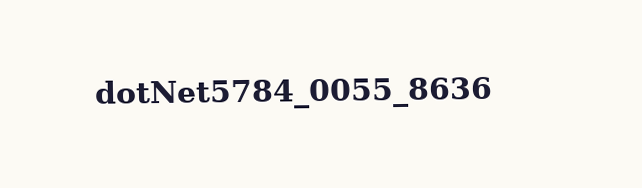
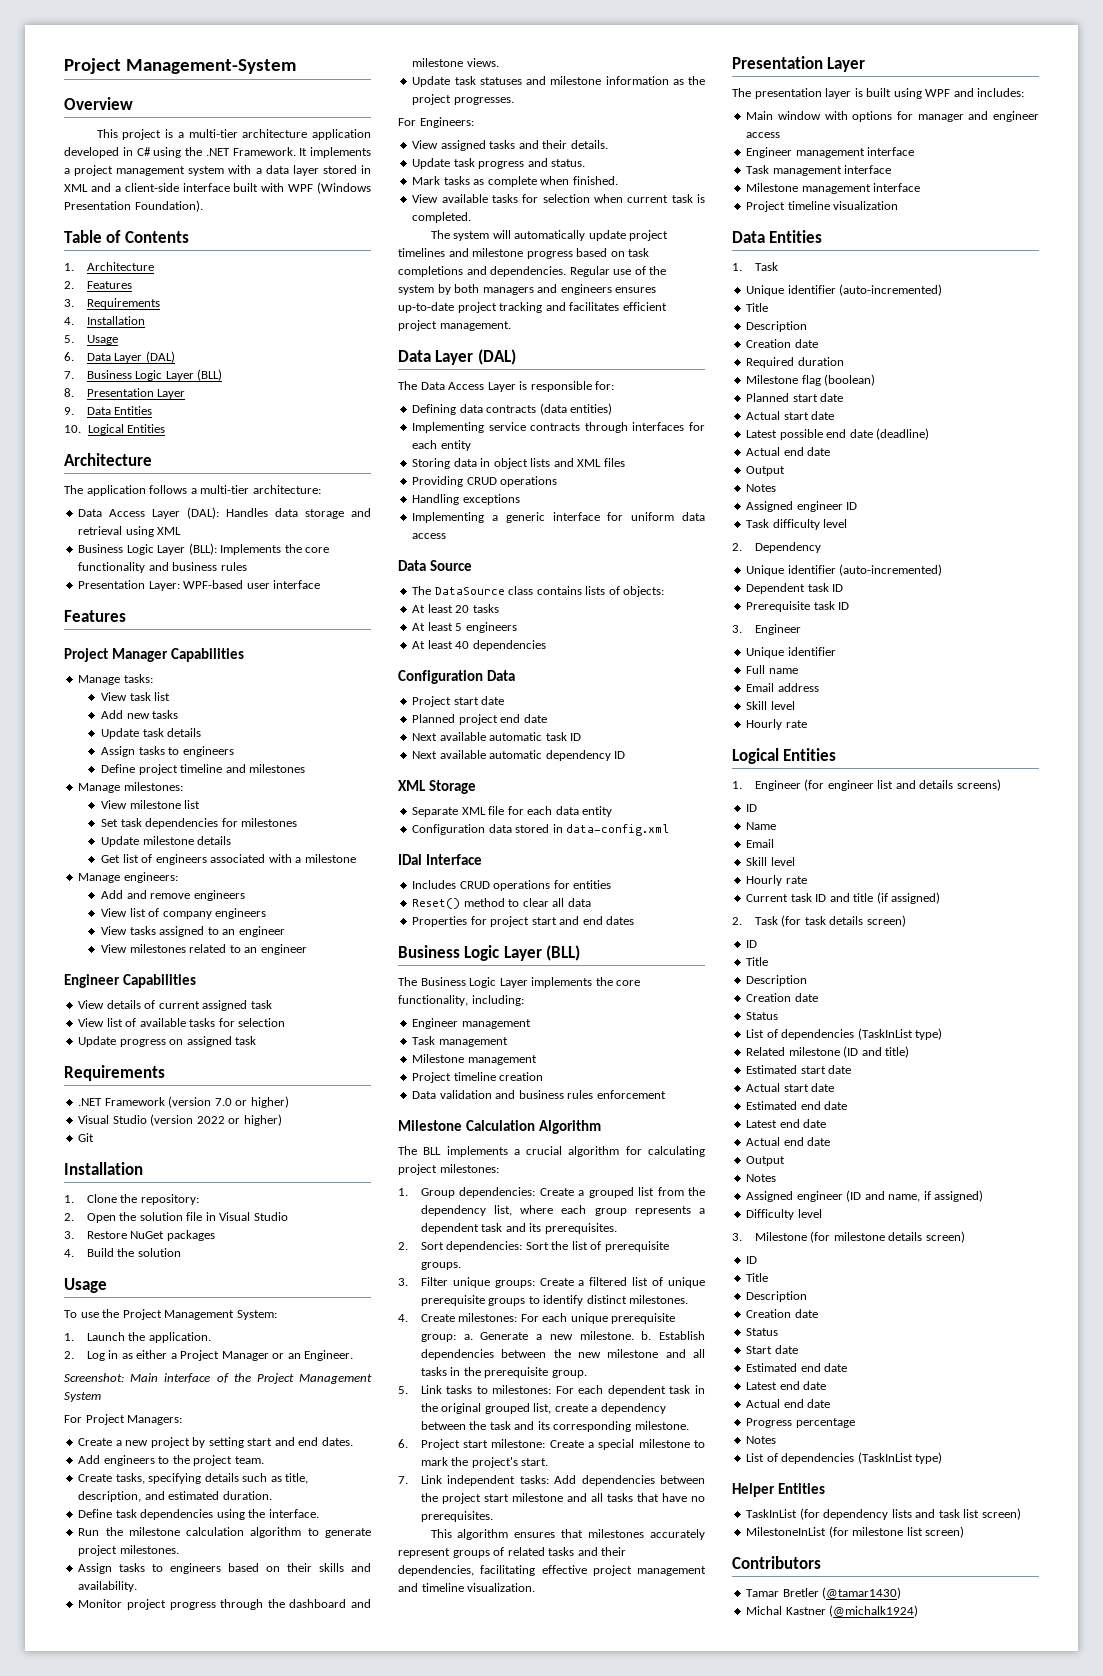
- dotNet5784_0055_8636
+ Project Management-System
+ Overview
+ This project is a multi-tier architecture application developed in C# using the .NET Framework. It implements a project management system with a data layer stored in XML and a client-side interface built with WPF (Windows Presentation Foundation).
+ Table of Contents
+ 1. Architecture
+ 2. Features
+ 3. Requirements
+ 4. Installation
+ 5. Usage
+ 6. Data Layer (DAL)
+ 7. Business Logic Layer (BLL)
+ 8. Presentation Layer
+ 9. Data Entities
+ 10. Logical Entities
+ Architecture
+ The application follows a multi-tier architecture:
+ Data Access Layer (DAL): Handles data storage and retrieval using XML
+ Business Logic Layer (BLL): Implements the core functionality and business rules
+ Presentation Layer: WPF-based user interface
+ Features
+ Project Manager Capabilities
+ Manage tasks:
+ View task list
+ Add new tasks
+ Update task details
+ Assign tasks to engineers
+ Define project timeline and milestones
+ Manage milestones:
+ View milestone list
+ Set task dependencies for milestones
+ Update milestone details
+ Get list of engineers associated with a milestone
+ Manage engineers:
+ Add and remove engineers
+ View list of company engineers
+ View tasks assigned to an engineer
+ View milestones related to an engineer
+ Engineer Capabilities
+ View details of current assigned task
+ View list of available tasks for selection
+ Update progress on assigned task
+ Requirements
+ .NET Framework (version 7.0 or higher)
+ Visual Studio (version 2022 or higher)
+ Git
+ Installation
+ 1. Clone the repository:
+ 2. Open the solution file in Visual Studio
+ 3. Restore NuGet packages
+ 4. Build the solution
+ Usage
+ To use the Project Management System:
+ 1. Launch the application.
+ 2. Log in as either a Project Manager or an Engineer.
+ Screenshot: Main interface of the Project Management System
+ For Project Managers:
+ Create a new project by setting start and end dates.
+ Add engineers to the project team.
+ Create tasks, specifying details such as title, description, and estimated duration.
+ Define task dependencies using the interface.
+ Run the milestone calculation algorithm to generate project milestones.
+ Assign tasks to engineers based on their skills and availability.
+ Monitor project progress through the dashboard and milestone views.
+ Update task statuses and milestone information as the project progresses.
+ For Engineers:
+ View assigned tasks and their details.
+ Update task progress and status.
+ Mark tasks as complete when finished.
+ View available tasks for selection when current task is completed.
+ The system will automatically update project timelines and milestone progress based on task completions and dependencies. Regular use of the system by both managers and engineers ensures up-to-date project tracking and facilitates efficient project management.
+ Data Layer (DAL)
+ The Data Access Layer is responsible for:
+ Defining data contracts (data entities)
+ Implementing service contracts through interfaces for each entity
+ Storing data in object lists and XML files
+ Providing CRUD operations
+ Handling exceptions
+ Implementing a generic interface for uniform data access
+ Data Source
+ The DataSource class contains lists of objects:
+ At least 20 tasks
+ At least 5 engineers
+ At least 40 dependencies
+ Configuration Data
+ Project start date
+ Planned project end date
+ Next available automatic task ID
+ Next available automatic dependency ID
+ XML Storage
+ Separate XML file for each data entity
+ Configuration data stored in data-config.xml
+ IDal Interface
+ Includes CRUD operations for entities
+ Reset() method to clear all data
+ Properties for project start and end dates
+ Business Logic Layer (BLL)
+ The Business Logic Layer implements the core functionality, including:
+ Engineer management
+ Task management
+ Milestone management
+ Project timeline creation
+ Data validation and business rules enforcement
+ Milestone Calculation Algorithm
+ The BLL implements a crucial algorithm for calculating project milestones:
+ 1. Group dependencies: Create a grouped list from the dependency list, where each group represents a dependent task and its prerequisites.
+ 2. Sort dependencies: Sort the list of prerequisite groups.
+ 3. Filter unique groups: Create a filtered list of unique prerequisite groups to identify distinct milestones.
+ 4. Create milestones: For each unique prerequisite group: a. Generate a new milestone. b. Establish dependencies between the new milestone and all tasks in the prerequisite group.
+ 5. Link tasks to milestones: For each dependent task in the original grouped list, create a dependency between the task and its corresponding milestone.
+ 6. Project start milestone: Create a special milestone to mark the project's start.
+ 7. Link independent tasks: Add dependencies between the project start milestone and all tasks that have no prerequisites.
+ This algorithm ensures that milestones accurately represent groups of related tasks and their dependencies, facilitating effective project management and timeline visualization.
+ Presentation Layer
+ The presentation layer is built using WPF and includes:
+ Main window with options for manager and engineer access
+ Engineer management interface
+ Task management interface
+ Milestone management interface
+ Project timeline visualization
+ Data Entities
+ 1. Task
+ Unique identifier (auto-incremented)
+ Title
+ Description
+ Creation date
+ Required duration
+ Milestone flag (boolean)
+ Planned start date
+ Actual start date
+ Latest possible end date (deadline)
+ Actual end date
+ Output
+ Notes
+ Assigned engineer ID
+ Task difficulty level
+ 2. Dependency
+ Unique identifier (auto-incremented)
+ Dependent task ID
+ Prerequisite task ID
+ 3. Engineer
+ Unique identifier
+ Full name
+ Email address
+ Skill level
+ Hourly rate
+ Logical Entities
+ 1. Engineer (for engineer list and details screens)
+ ID
+ Name
+ Email
+ Skill level
+ Hourly rate
+ Current task ID and title (if assigned)
+ 2. Task (for task details screen)
+ ID
+ Title
+ Description
+ Creation date
+ Status
+ List of dependencies (TaskInList type)
+ Related milestone (ID and title)
+ Estimated start date
+ Actual start date
+ Estimated end date
+ Latest end date
+ Actual end date
+ Output
+ Notes
+ Assigned engineer (ID and name, if assigned)
+ Difficulty level
+ 3. Milestone (for milestone details screen)
+ ID
+ Title
+ Description
+ Creation date
+ Status
+ Start date
+ Estimated end date
+ Latest end date
+ Actual end date
+ Progress percentage
+ Notes
+ List of dependencies (TaskInList type)
+ Helper Entities
+ TaskInList (for dependency lists and task list screen)
+ MilestoneInList (for milestone list screen)
+ Contributors
+ Tamar Bretler (@tamar1430)
+ Michal Kastner (@michalk1924)

